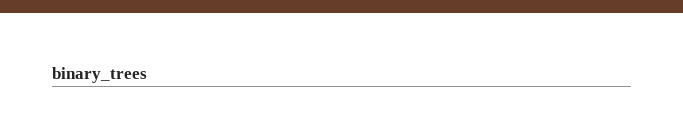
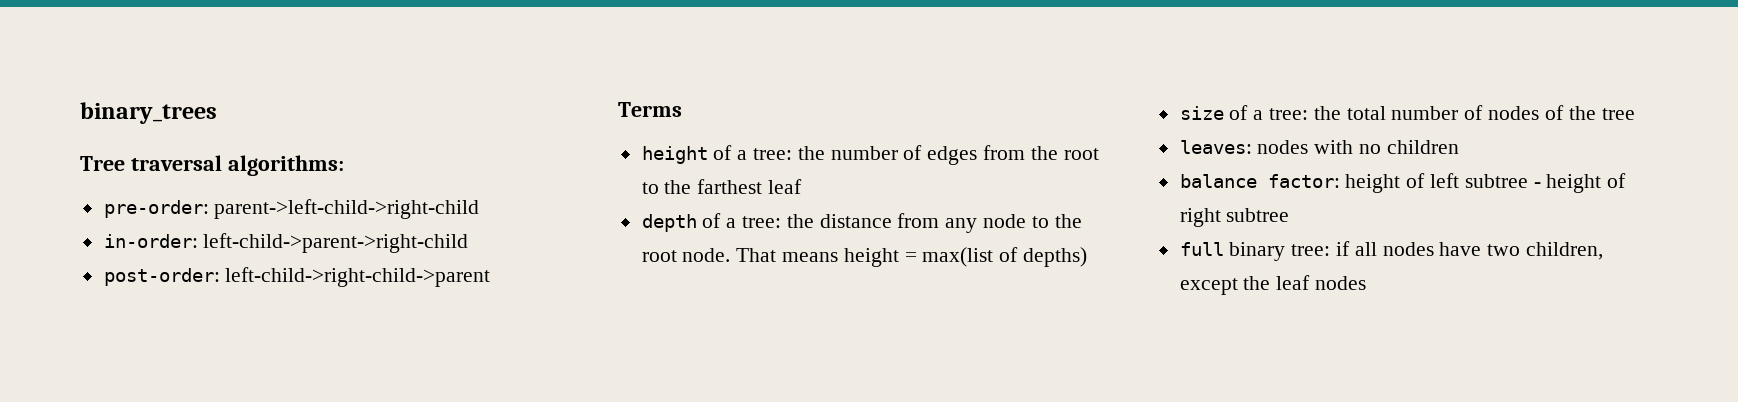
+ Tree traversal algorithms:
+ pre-order: parent->left-child->right-child
+ in-order: left-child->parent->right-child
+ post-order: left-child->right-child->parent
+ Terms
+ height of a tree: the number of edges from the root to the farthest leaf
+ depth of a tree: the distance from any node to the root node. That means height = max(list of depths)
+ size of a tree: the total number of nodes of the tree
+ leaves: nodes with no children
+ balance factor: height of left subtree - height of right subtree
+ full binary tree: if all nodes have two children, except the leaf nodes

